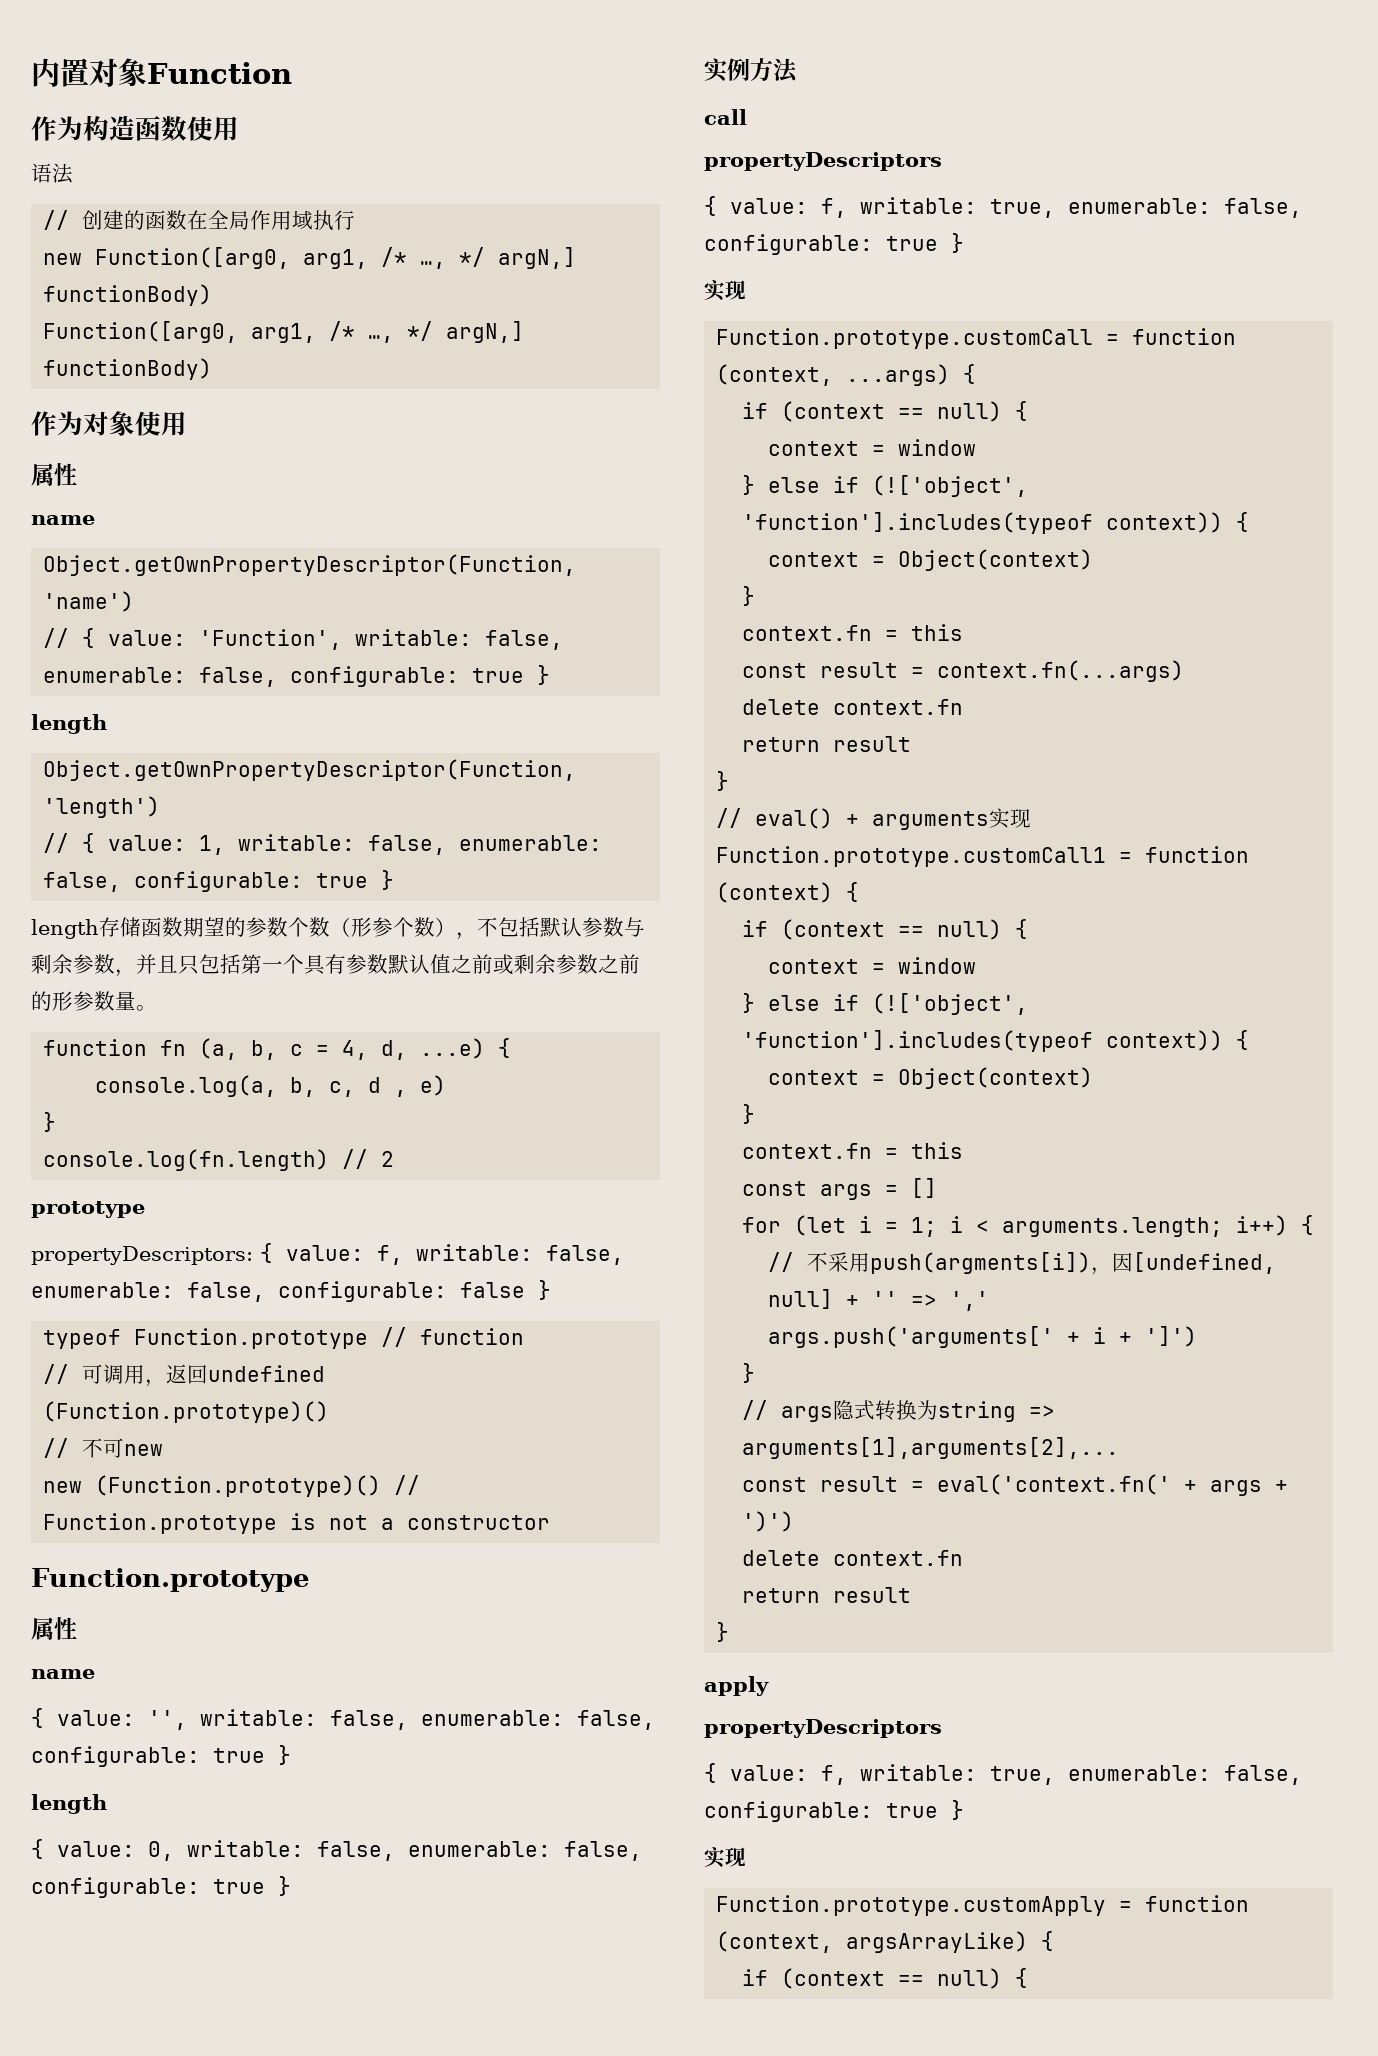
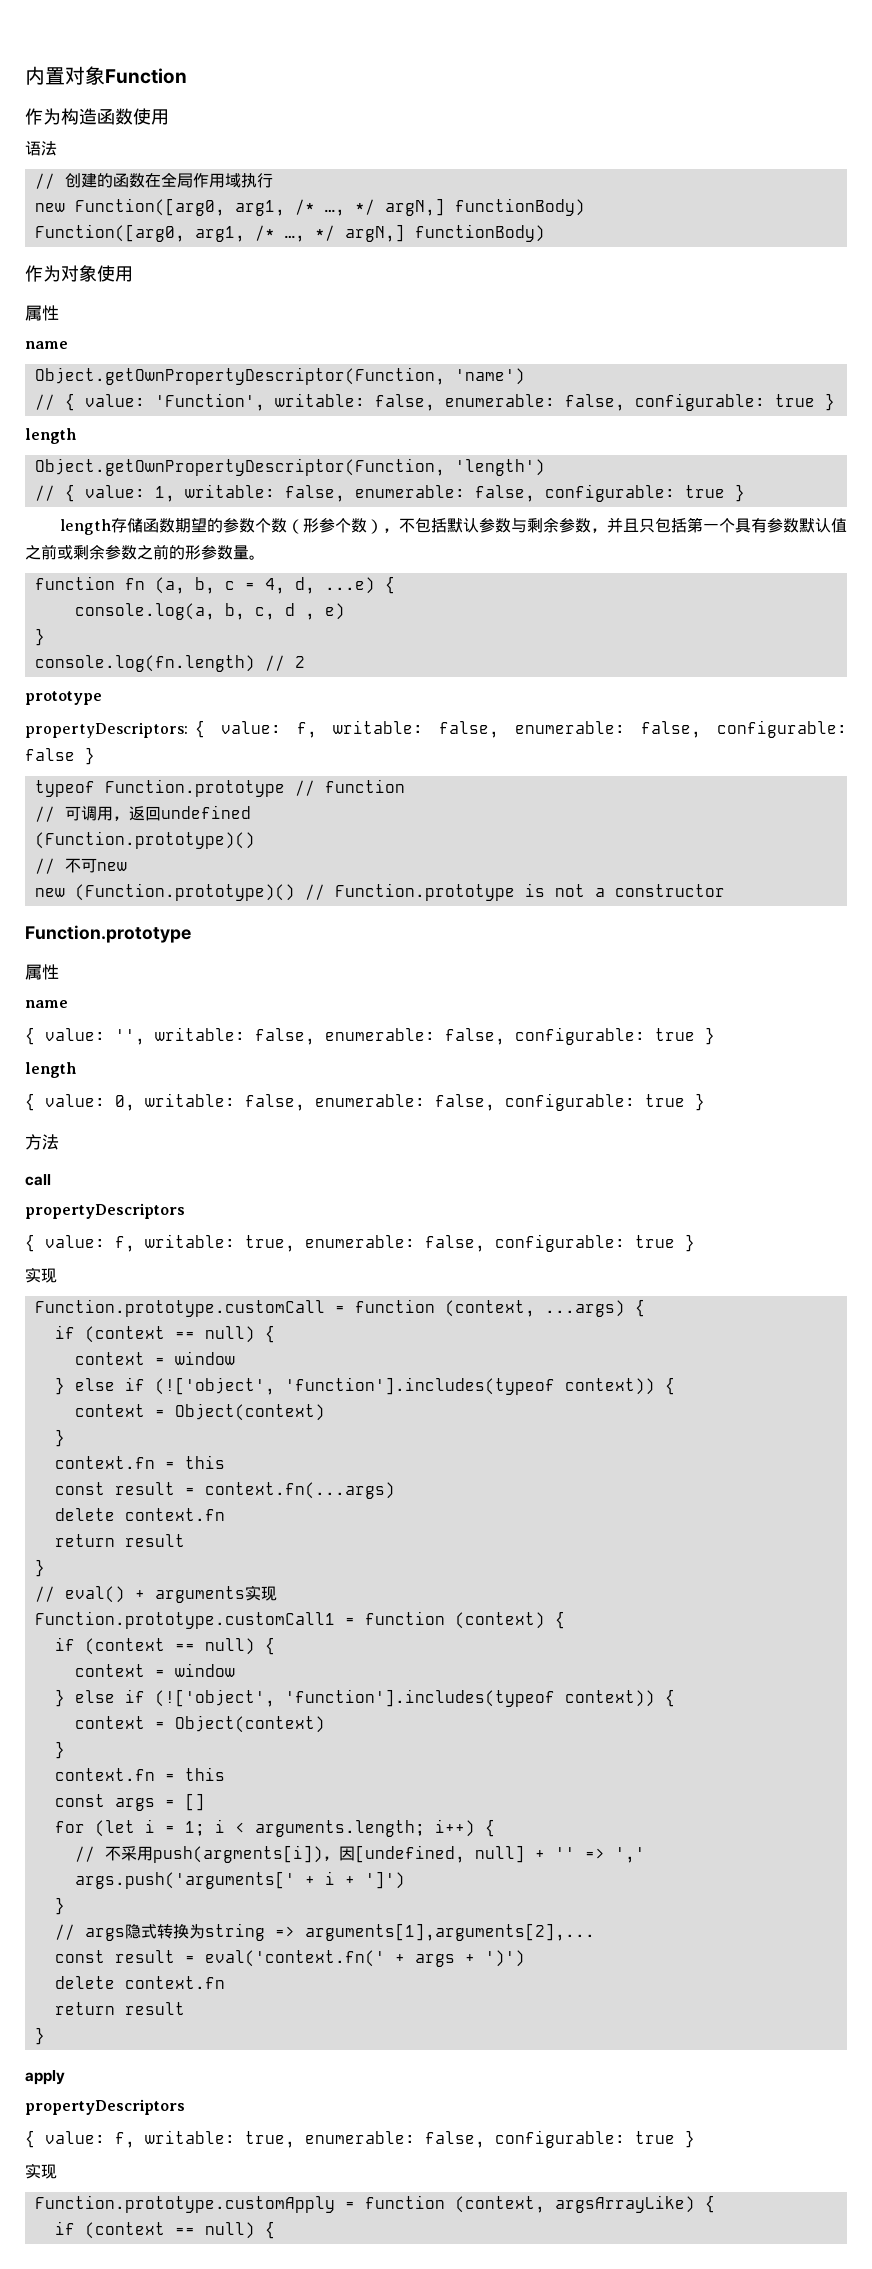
- 实例方法
+ 方法

